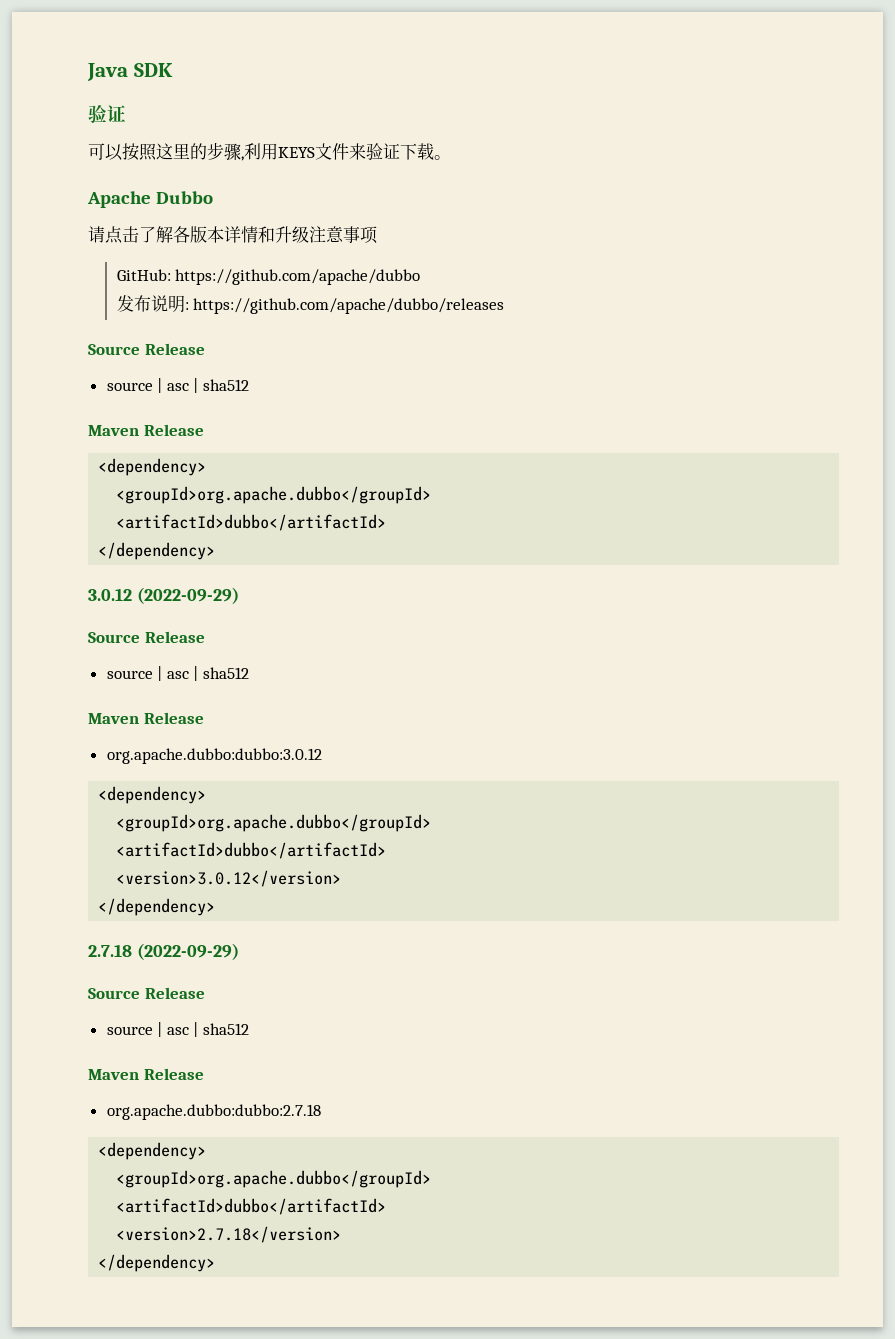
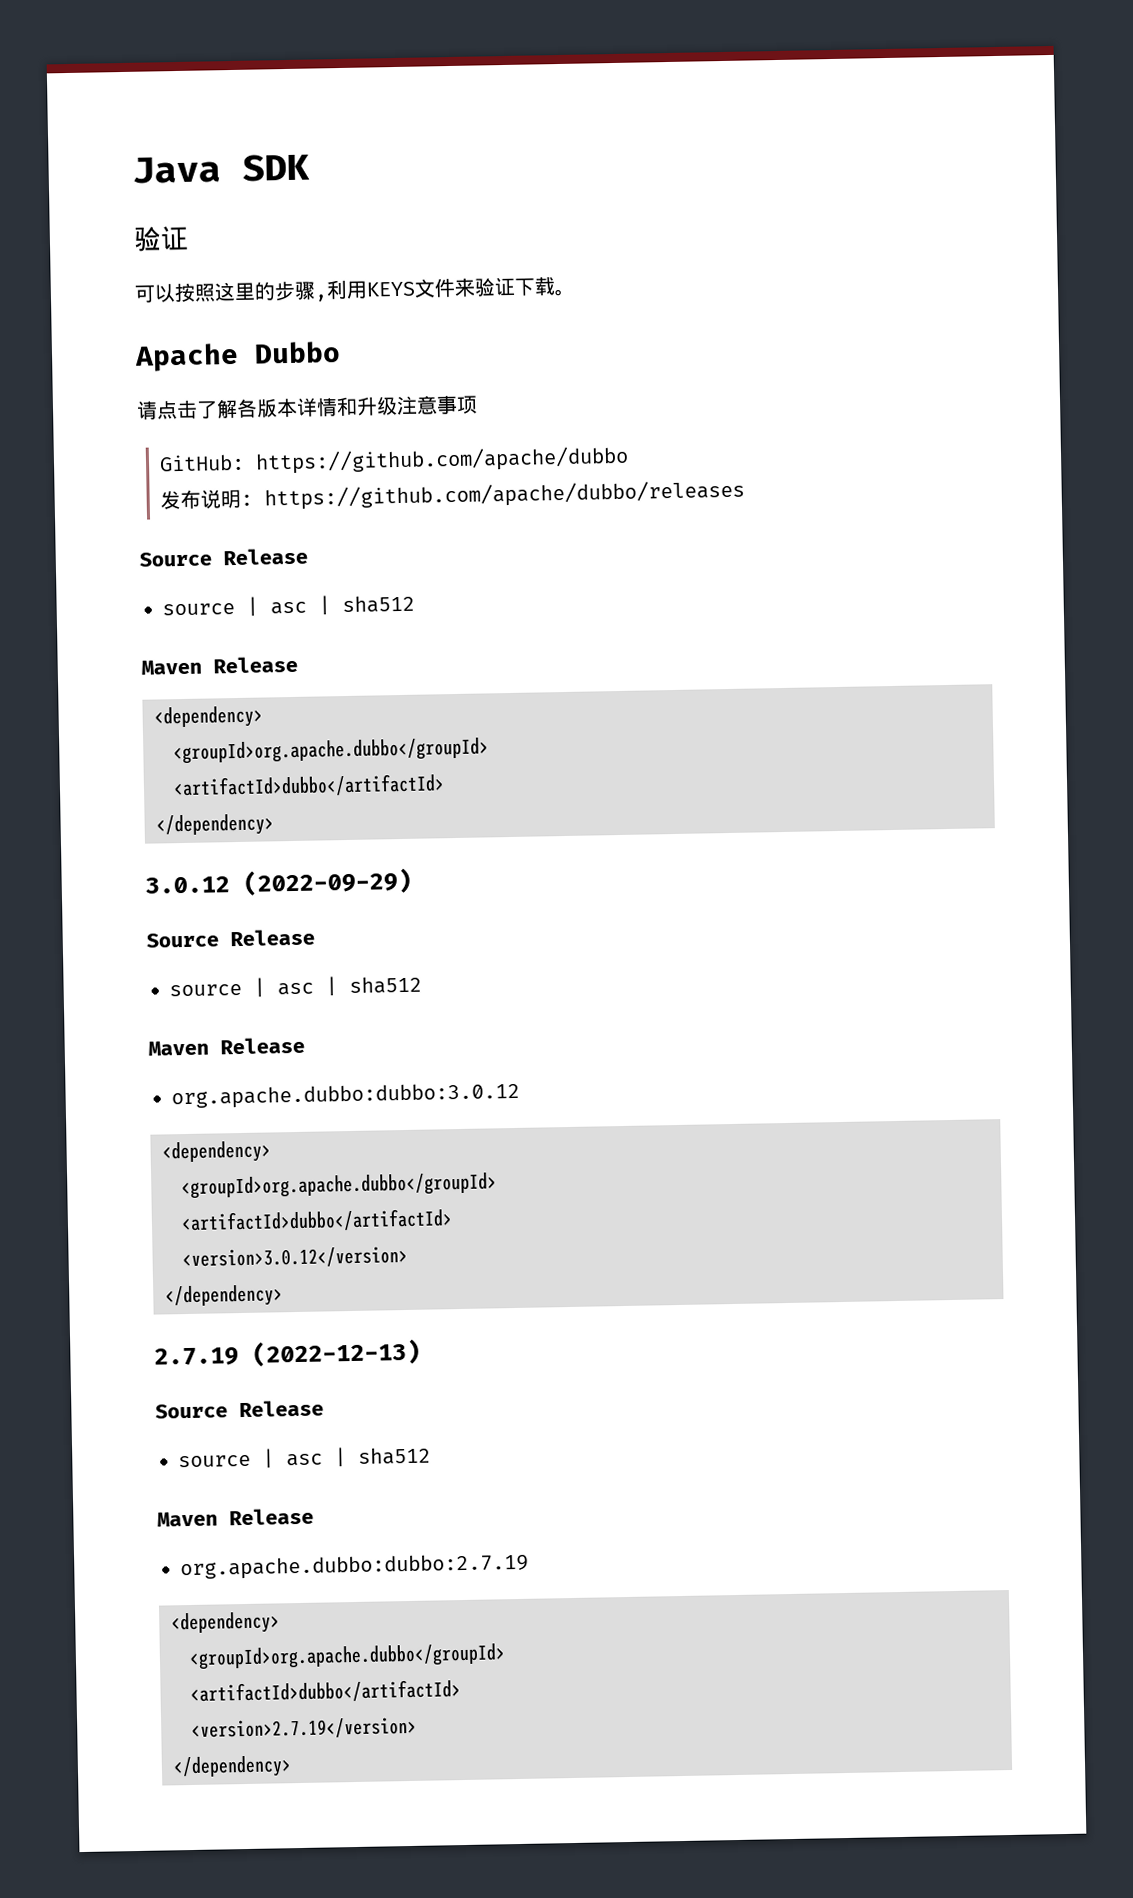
- 2.7.18 (2022-09-29)
+ 2.7.19 (2022-12-13)
  Source Release
  source | asc | sha512
  Maven Release
- org.apache.dubbo:dubbo:2.7.18
+ org.apache.dubbo:dubbo:2.7.19
  <dependency>
  <groupId>org.apache.dubbo</groupId>
  <artifactId>dubbo</artifactId>
- <version>2.7.18</version>
+ <version>2.7.19</version>

